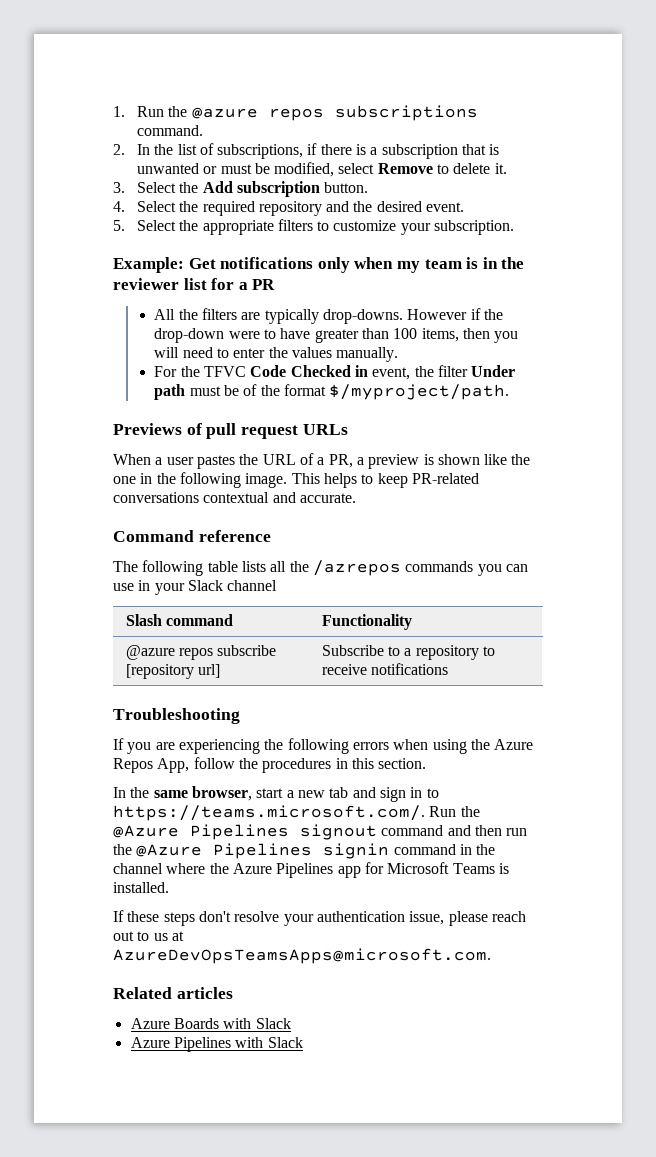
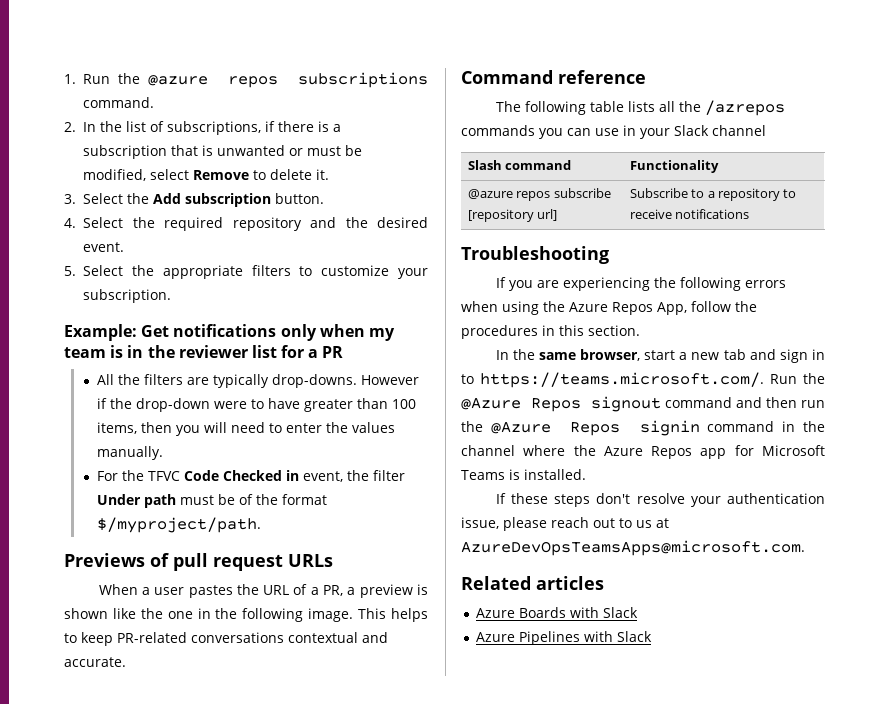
- In the same browser, start a new tab and sign in to https://teams.microsoft.com/. Run the @Azure Pipelines signout command and then run the @Azure Pipelines signin command in the channel where the Azure Pipelines app for Microsoft Teams is installed.
+ In the same browser, start a new tab and sign in to https://teams.microsoft.com/. Run the @Azure Repos signout command and then run the @Azure Repos signin command in the channel where the Azure Repos app for Microsoft Teams is installed.

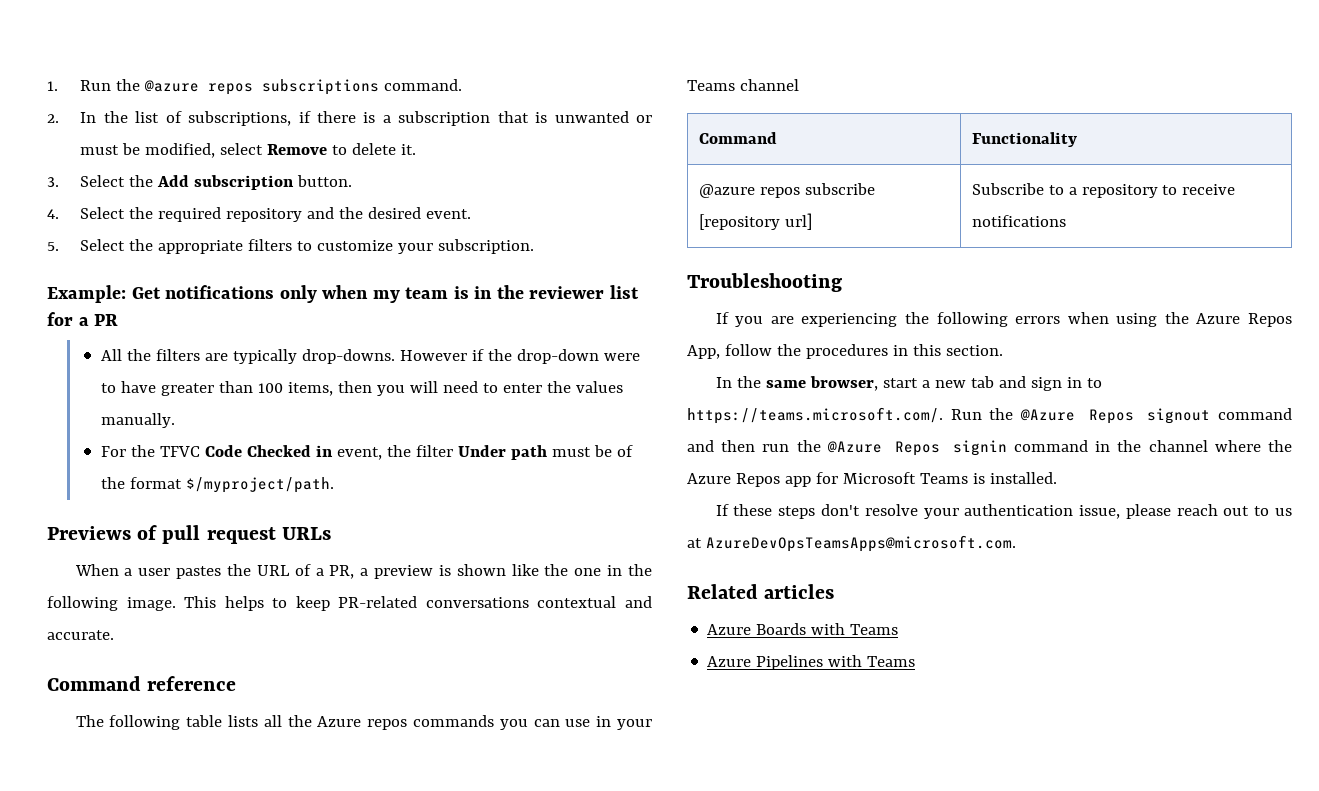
- The following table lists all the /azrepos commands you can use in your Slack channel
+ The following table lists all the Azure repos commands you can use in your Teams channel
- Slash command | Functionality
+ Command | Functionality
- Azure Boards with Slack
+ Azure Boards with Teams
- Azure Pipelines with Slack
+ Azure Pipelines with Teams

